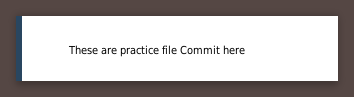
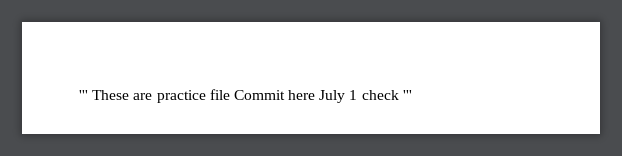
- These are practice file Commit here
+ ''' These are practice file Commit here July 1 check '''

